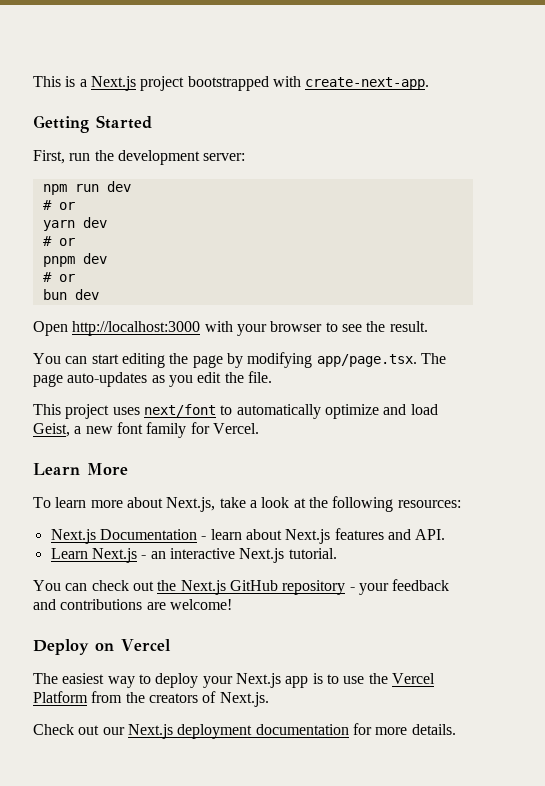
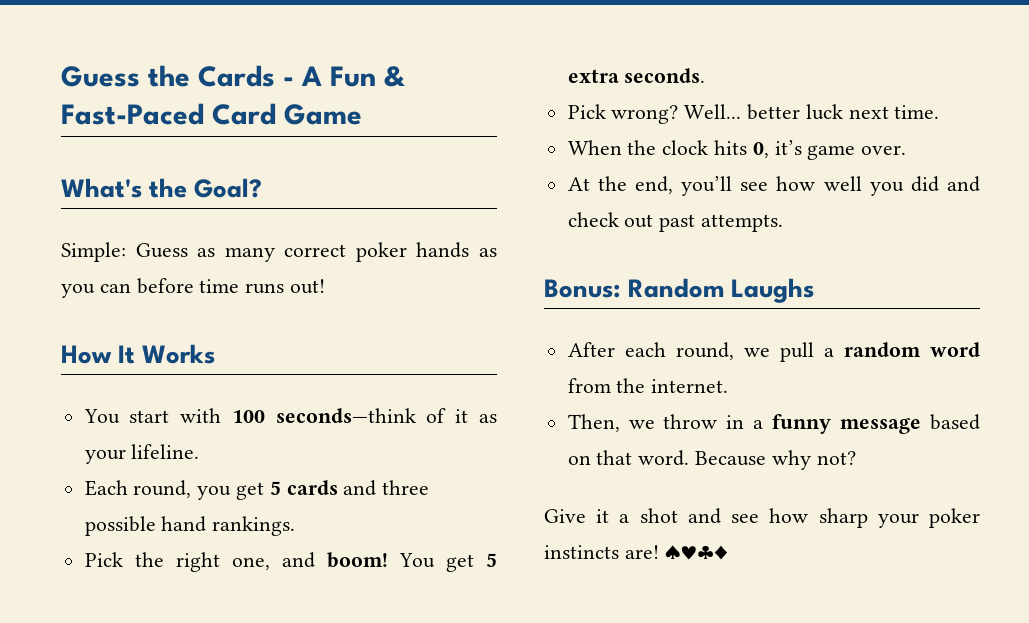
- This is a Next.js project bootstrapped with create-next-app.
- Getting Started
- First, run the development server:
- npm run dev
- # or
- yarn dev
- # or
- pnpm dev
- # or
- bun dev
- Open http://localhost:3000 with your browser to see the result.
- You can start editing the page by modifying app/page.tsx. The page auto-updates as you edit the file.
- This project uses next/font to automatically optimize and load Geist, a new font family for Vercel.
- Learn More
- To learn more about Next.js, take a look at the following resources:
- Next.js Documentation - learn about Next.js features and API.
- Learn Next.js - an interactive Next.js tutorial.
- You can check out the Next.js GitHub repository - your feedback and contributions are welcome!
- Deploy on Vercel
- The easiest way to deploy your Next.js app is to use the Vercel Platform from the creators of Next.js.
- Check out our Next.js deployment documentation for more details.
+ Guess the Cards - A Fun & Fast-Paced Card Game
+ What's the Goal?
+ Simple: Guess as many correct poker hands as you can before time runs out!
+ How It Works
+ You start with 100 seconds—think of it as your lifeline.
+ Each round, you get 5 cards and three possible hand rankings.
+ Pick the right one, and boom! You get 5 extra seconds.
+ Pick wrong? Well... better luck next time.
+ When the clock hits 0, it’s game over.
+ At the end, you’ll see how well you did and check out past attempts.
+ Bonus: Random Laughs
+ After each round, we pull a random word from the internet.
+ Then, we throw in a funny message based on that word. Because why not?
+ Give it a shot and see how sharp your poker instincts are! ♠♥♣♦

